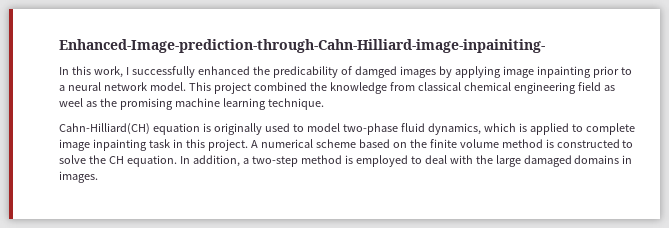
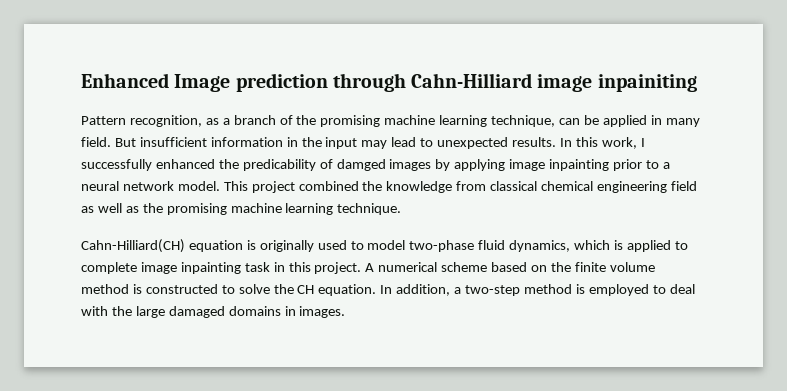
- Enhanced-Image-prediction-through-Cahn-Hilliard-image-inpainiting-
- In this work, I successfully enhanced the predicability of damged images by applying image inpainting prior to a neural network model.
+ Enhanced Image prediction through Cahn-Hilliard image inpainiting
+ Pattern recognition, as a branch of the promising machine learning technique, can be applied in many field. But insufficient information in the input may lead to unexpected results. In this work, I successfully enhanced the predicability of damged images by applying image inpainting prior to a neural network model.
- This project combined the knowledge from classical chemical engineering field as weel as the promising machine learning technique.
+ This project combined the knowledge from classical chemical engineering field as well as the promising machine learning technique.

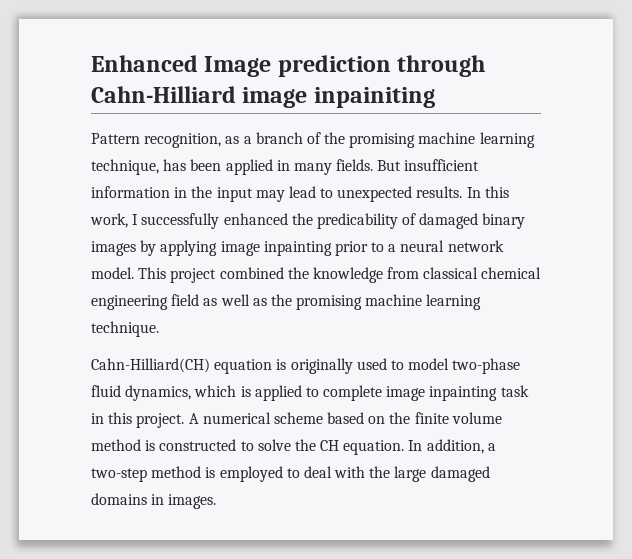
- Pattern recognition, as a branch of the promising machine learning technique, can be applied in many field.
+ Pattern recognition, as a branch of the promising machine learning technique, has been applied in many fields.
- In this work, I successfully enhanced the predicability of damged images by applying image inpainting prior to a neural network model.
+ In this work, I successfully enhanced the predicability of damaged binary images by applying image inpainting prior to a neural network model.

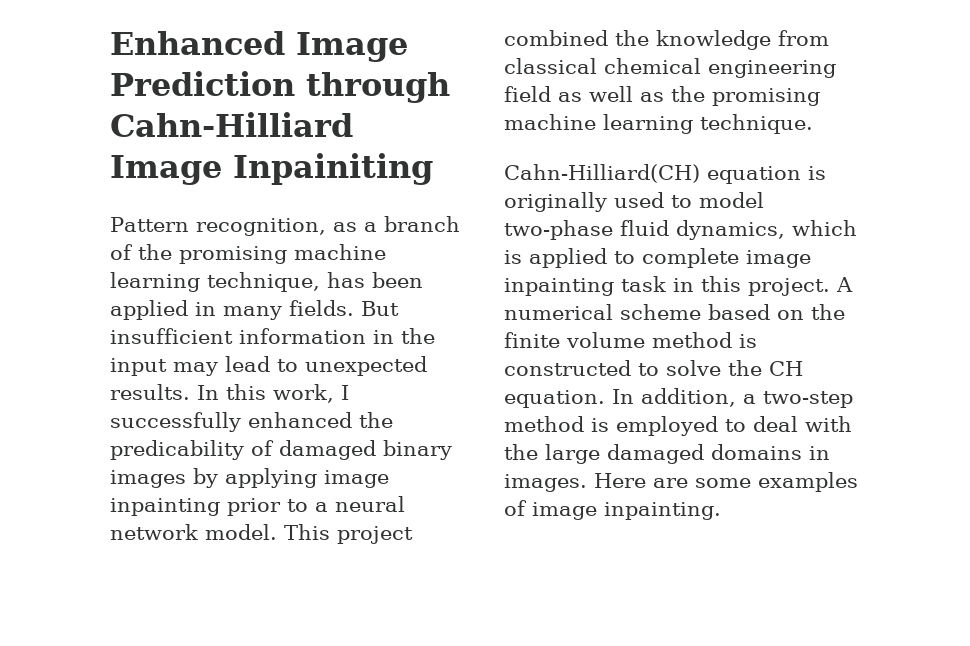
- Enhanced Image prediction through Cahn-Hilliard image inpainiting
+ Enhanced Image Prediction through Cahn-Hilliard Image Inpainiting
+ Here are some examples of image inpainting.

